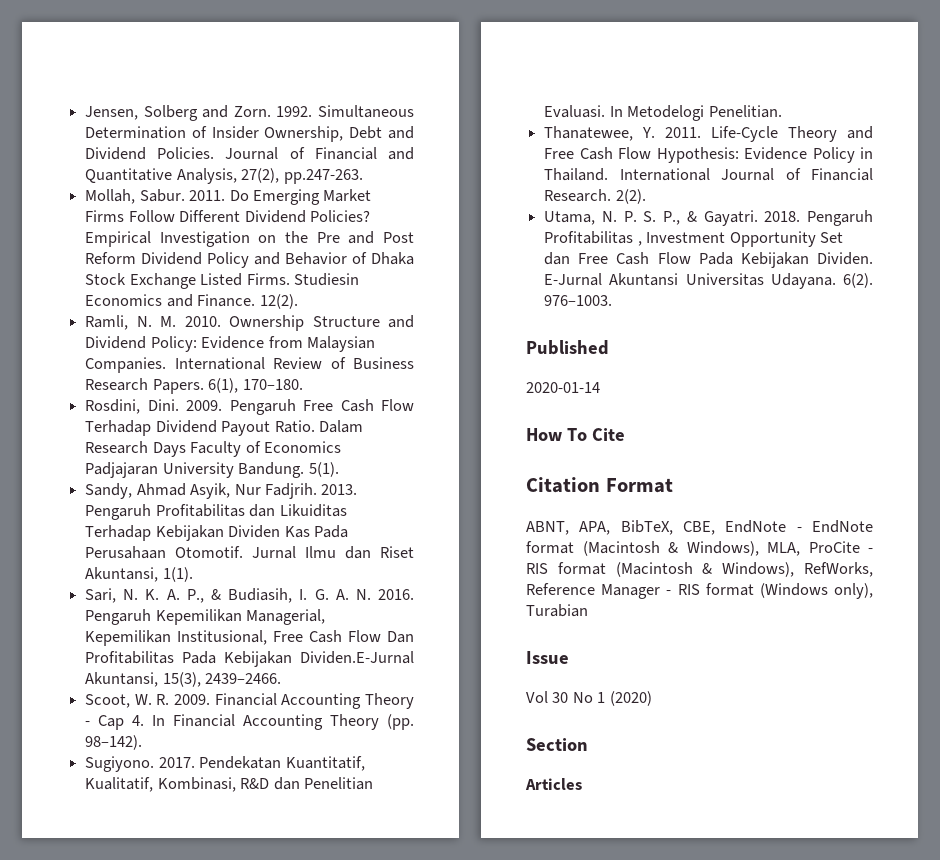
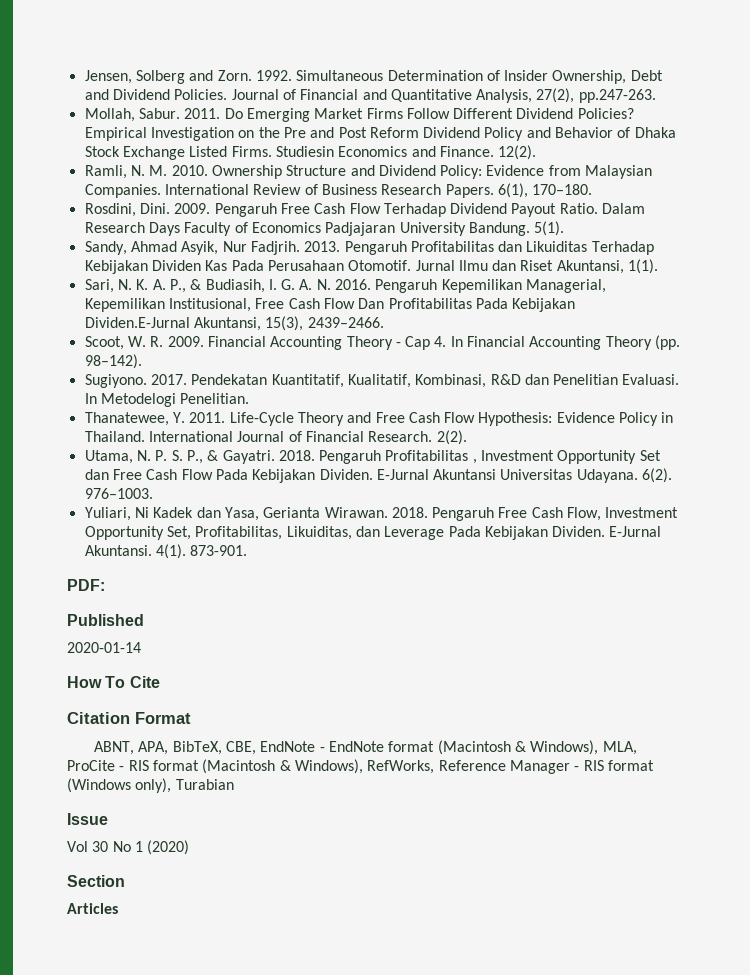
+ Yuliari, Ni Kadek dan Yasa, Gerianta Wirawan. 2018. Pengaruh Free Cash Flow, Investment Opportunity Set, Profitabilitas, Likuiditas, dan Leverage Pada Kebijakan Dividen. E-Jurnal Akuntansi. 4(1). 873-901.
+ PDF:

